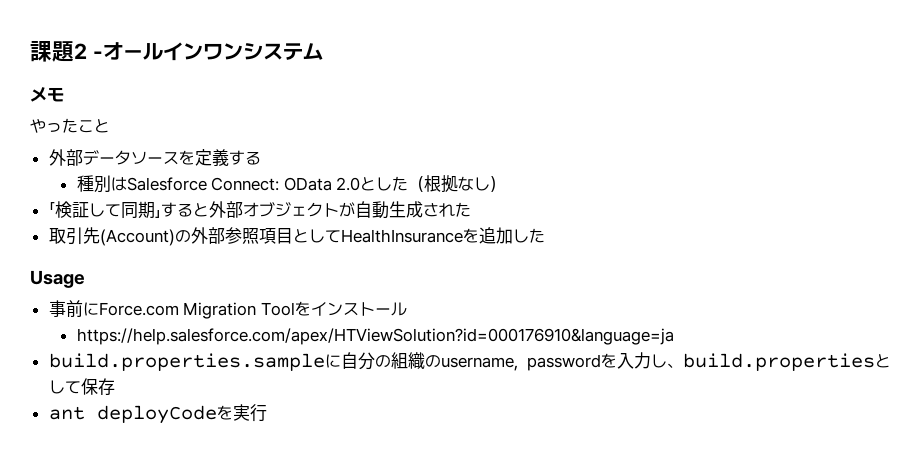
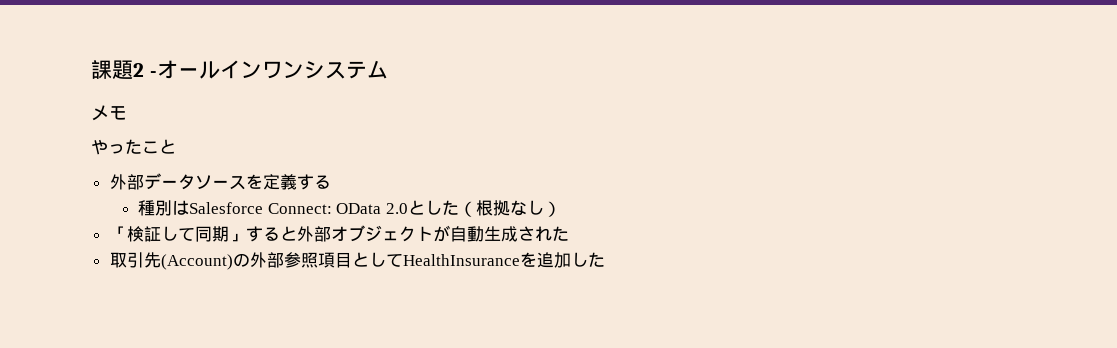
- Usage
- 事前にForce.com Migration Toolをインストール
- https://help.salesforce.com/apex/HTViewSolution?id=000176910&language=ja
- build.properties.sampleに自分の組織のusername, passwordを入力し、build.propertiesとして保存
- ant deployCodeを実行

